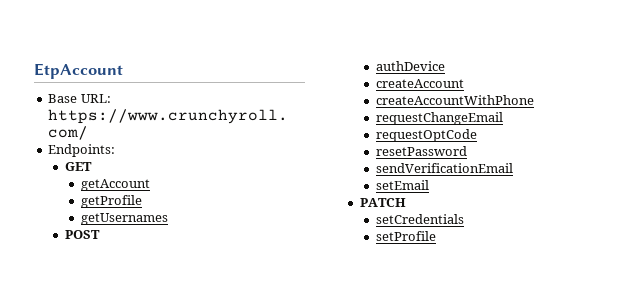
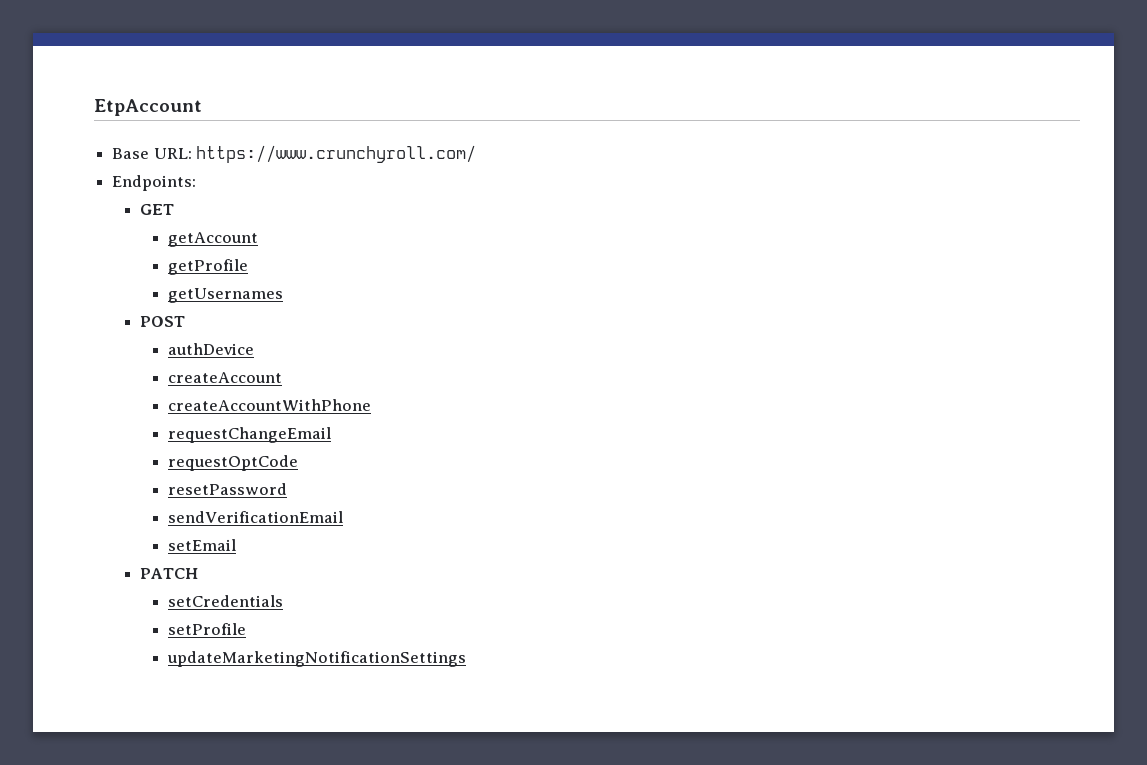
+ updateMarketingNotificationSettings

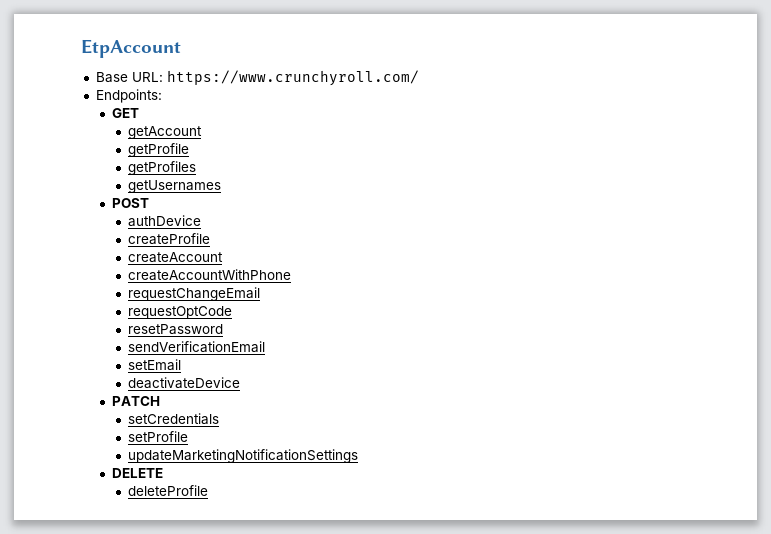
+ getProfiles
+ createProfile
+ deactivateDevice
+ DELETE
+ deleteProfile

